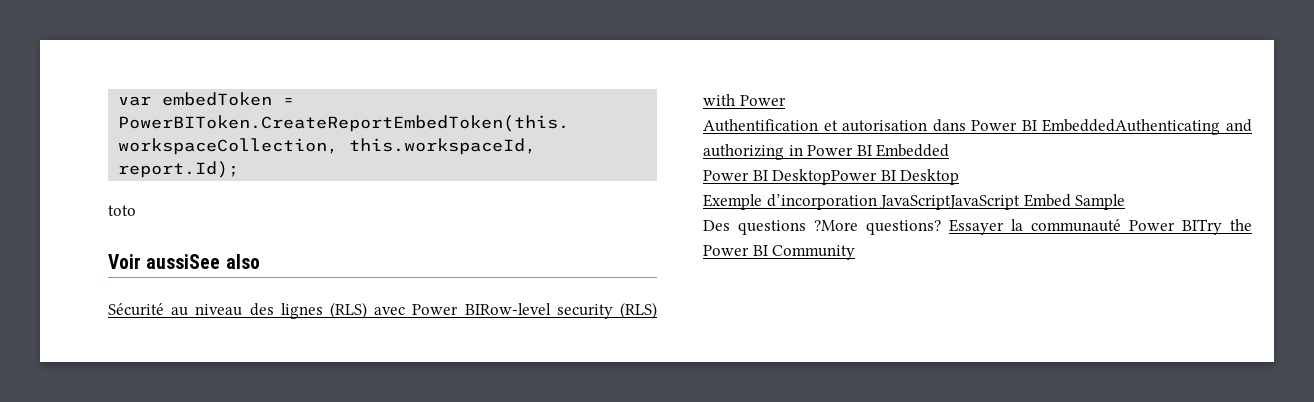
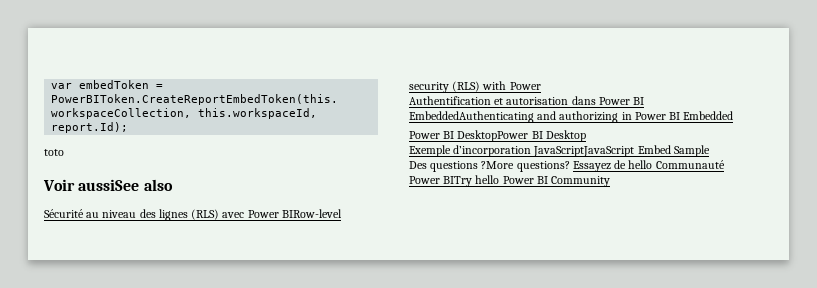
- Essayer la communauté Power BITry the Power BI Community
+ Essayez de hello Communauté Power BITry hello Power BI Community

